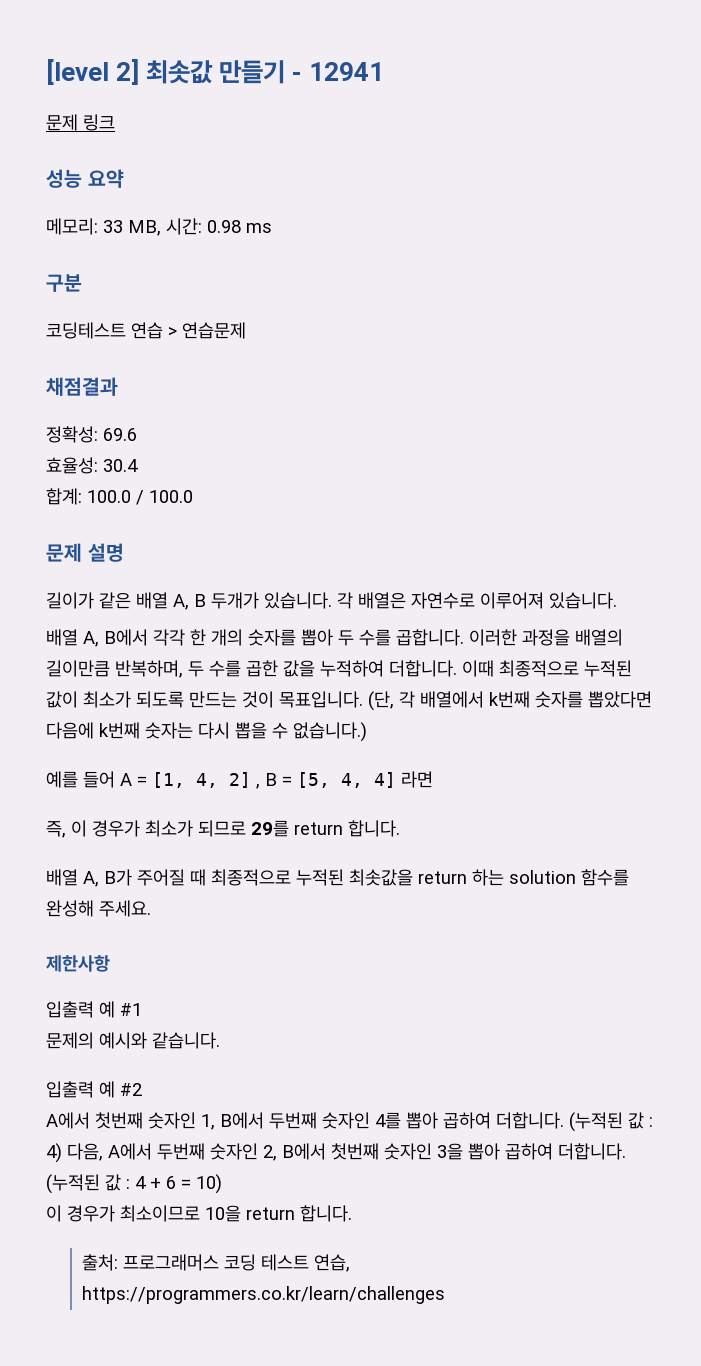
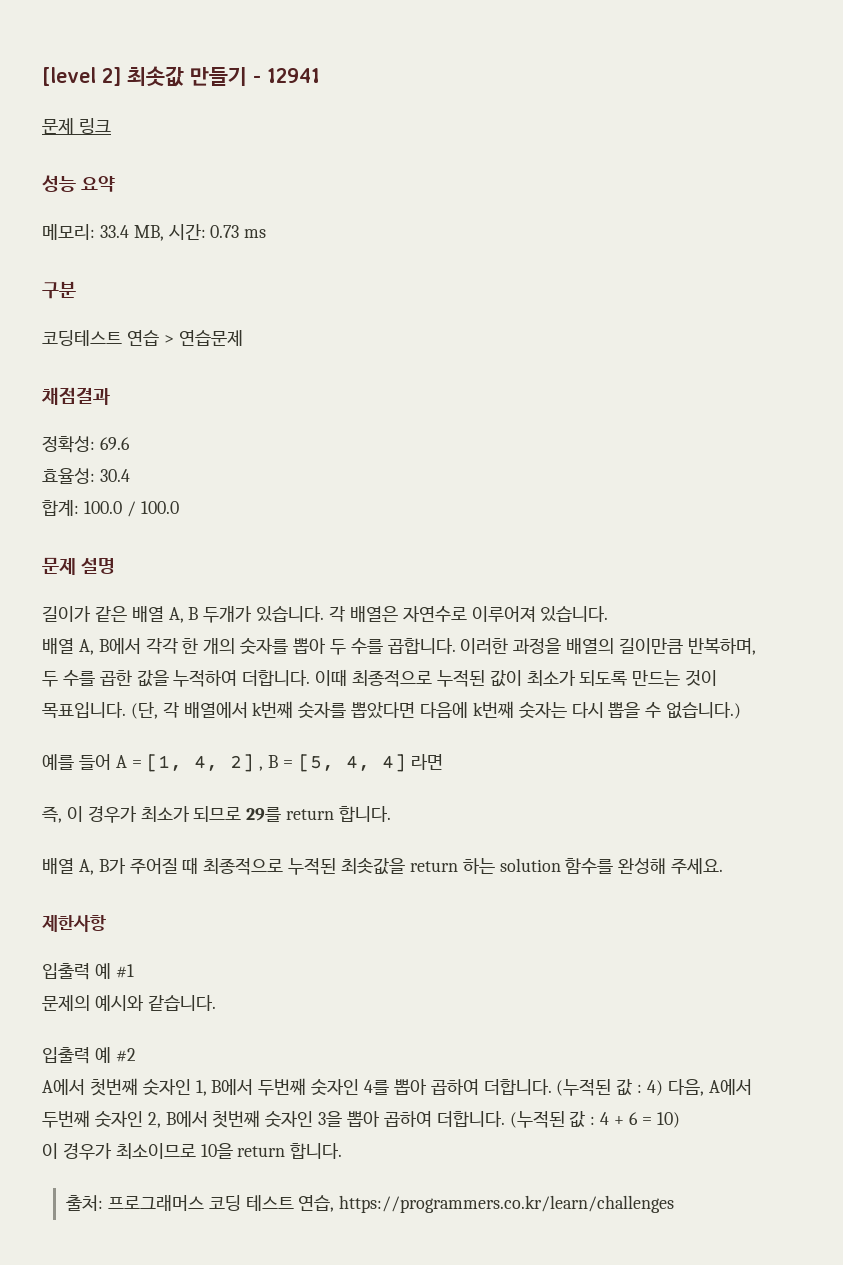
- 메모리: 33 MB, 시간: 0.98 ms
+ 메모리: 33.4 MB, 시간: 0.73 ms

